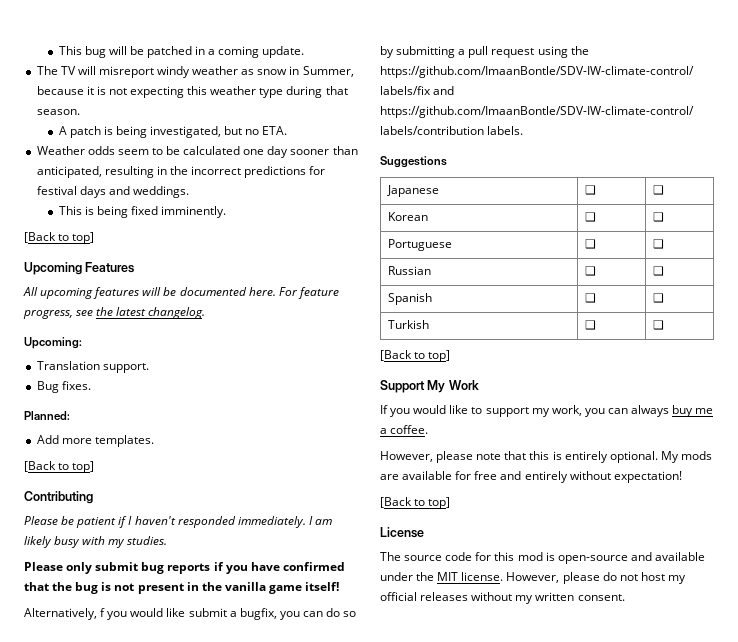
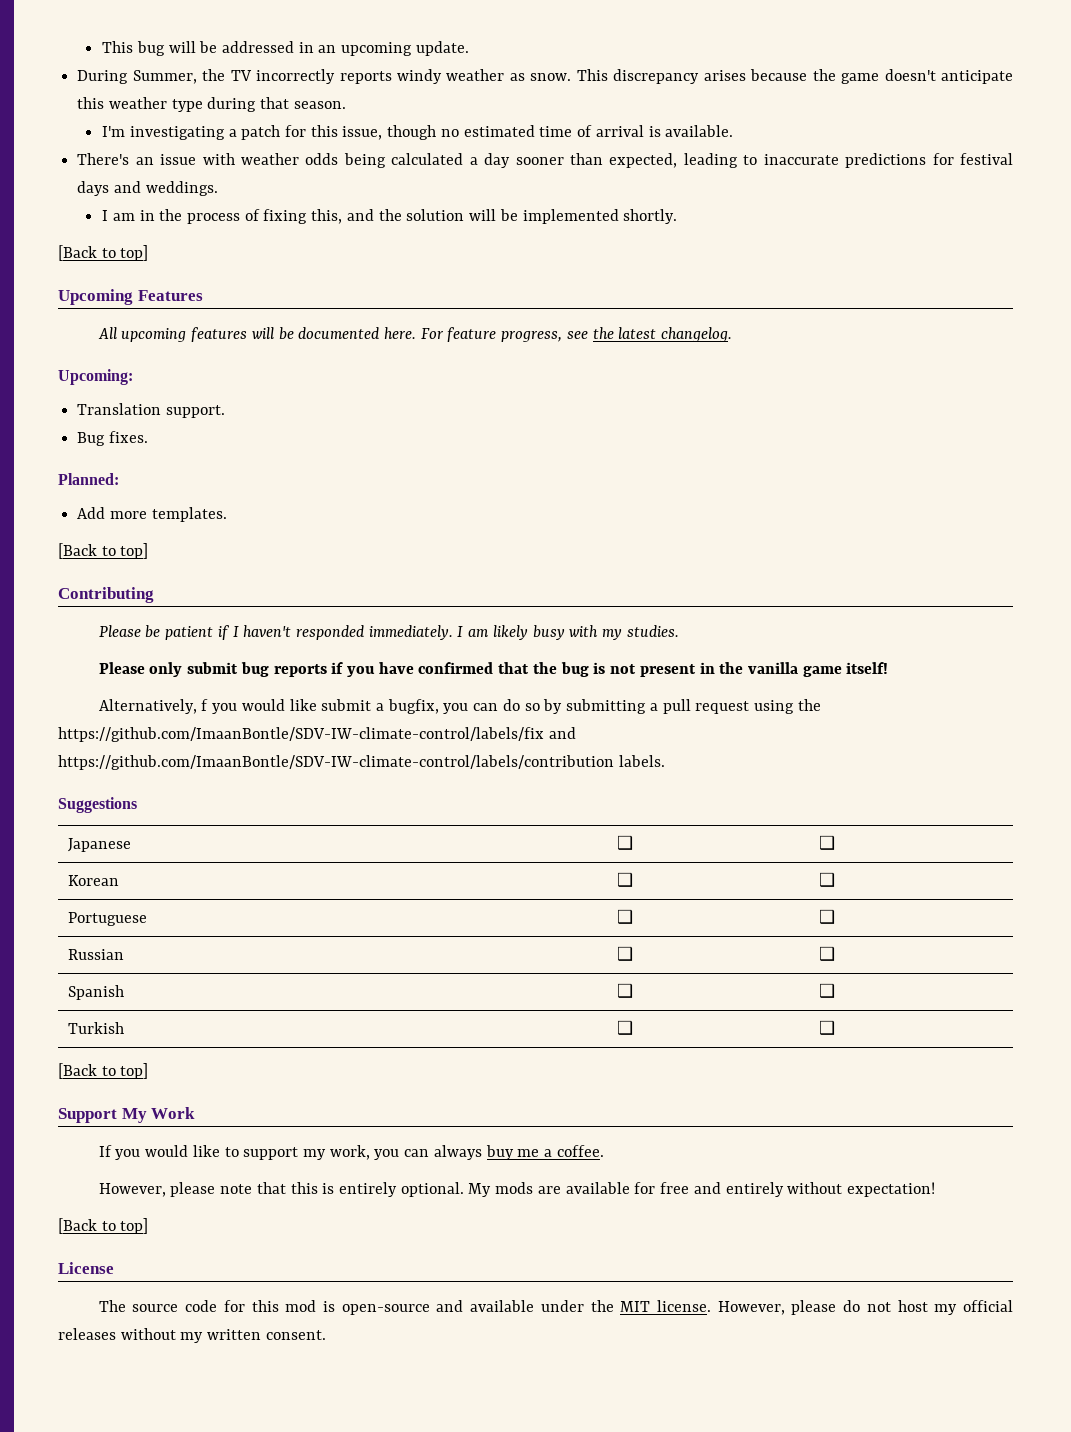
- This bug will be patched in a coming update.
- The TV will misreport windy weather as snow in Summer, because it is not expecting this weather type during that season.
+ This bug will be addressed in an upcoming update.
+ During Summer, the TV incorrectly reports windy weather as snow. This discrepancy arises because the game doesn't anticipate this weather type during that season.
- A patch is being investigated, but no ETA.
- Weather odds seem to be calculated one day sooner than anticipated, resulting in the incorrect predictions for festival days and weddings.
+ I'm investigating a patch for this issue, though no estimated time of arrival is available.
+ There's an issue with weather odds being calculated a day sooner than expected, leading to inaccurate predictions for festival days and weddings.
- This is being fixed imminently.
+ I am in the process of fixing this, and the solution will be implemented shortly.

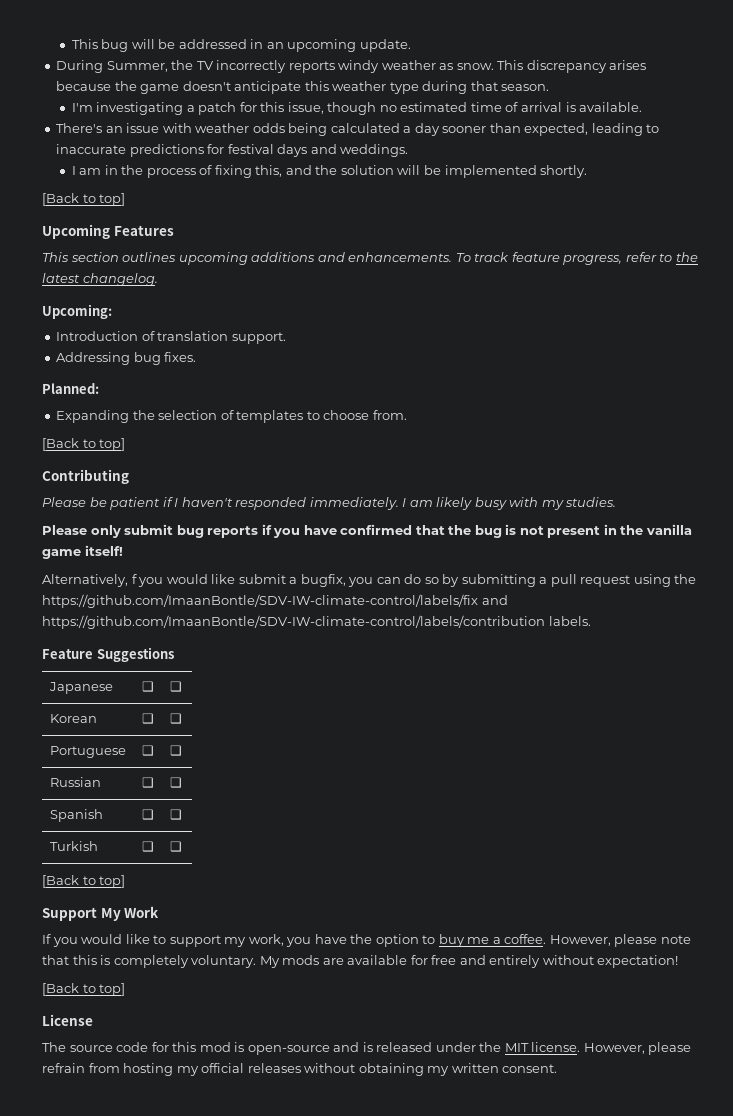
- All upcoming features will be documented here. For feature progress, see the latest changelog.
+ This section outlines upcoming additions and enhancements. To track feature progress, refer to the latest changelog.
- Translation support.
+ Introduction of translation support.
- Bug fixes.
+ Addressing bug fixes.
- Add more templates.
+ Expanding the selection of templates to choose from.
- Suggestions
+ Feature Suggestions
- If you would like to support my work, you can always buy me a coffee.
- However, please note that this is entirely optional.
+ If you would like to support my work, you have the option to buy me a coffee. However, please note that this is completely voluntary.
- The source code for this mod is open-source and available under the MIT license.
+ The source code for this mod is open-source and is released under the MIT license.
- However, please do not host my official releases without my written consent.
+ However, please refrain from hosting my official releases without obtaining my written consent.

